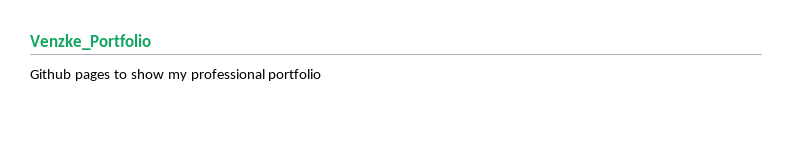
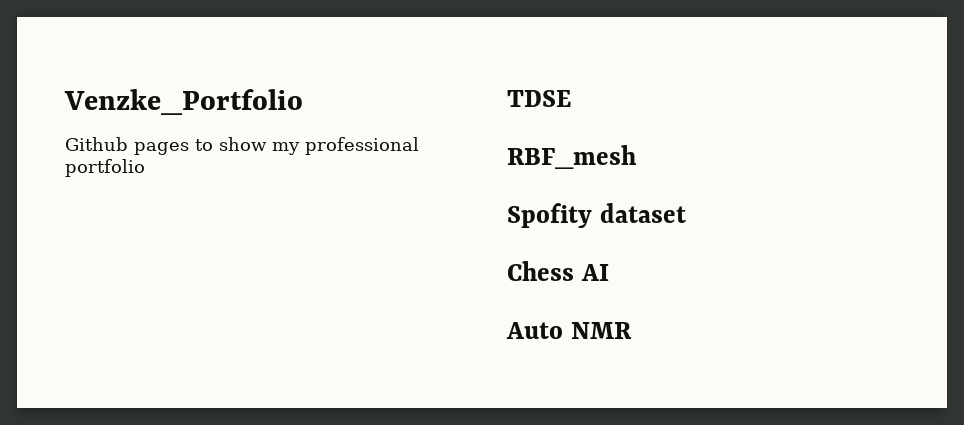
+ TDSE
+ RBF_mesh
+ Spofity dataset
+ Chess AI
+ Auto NMR

